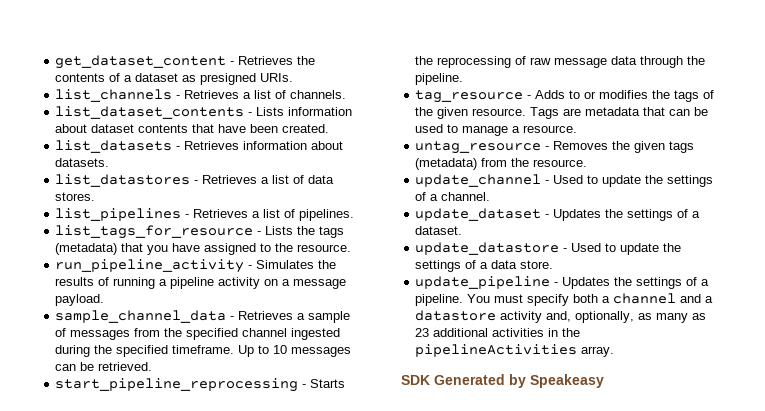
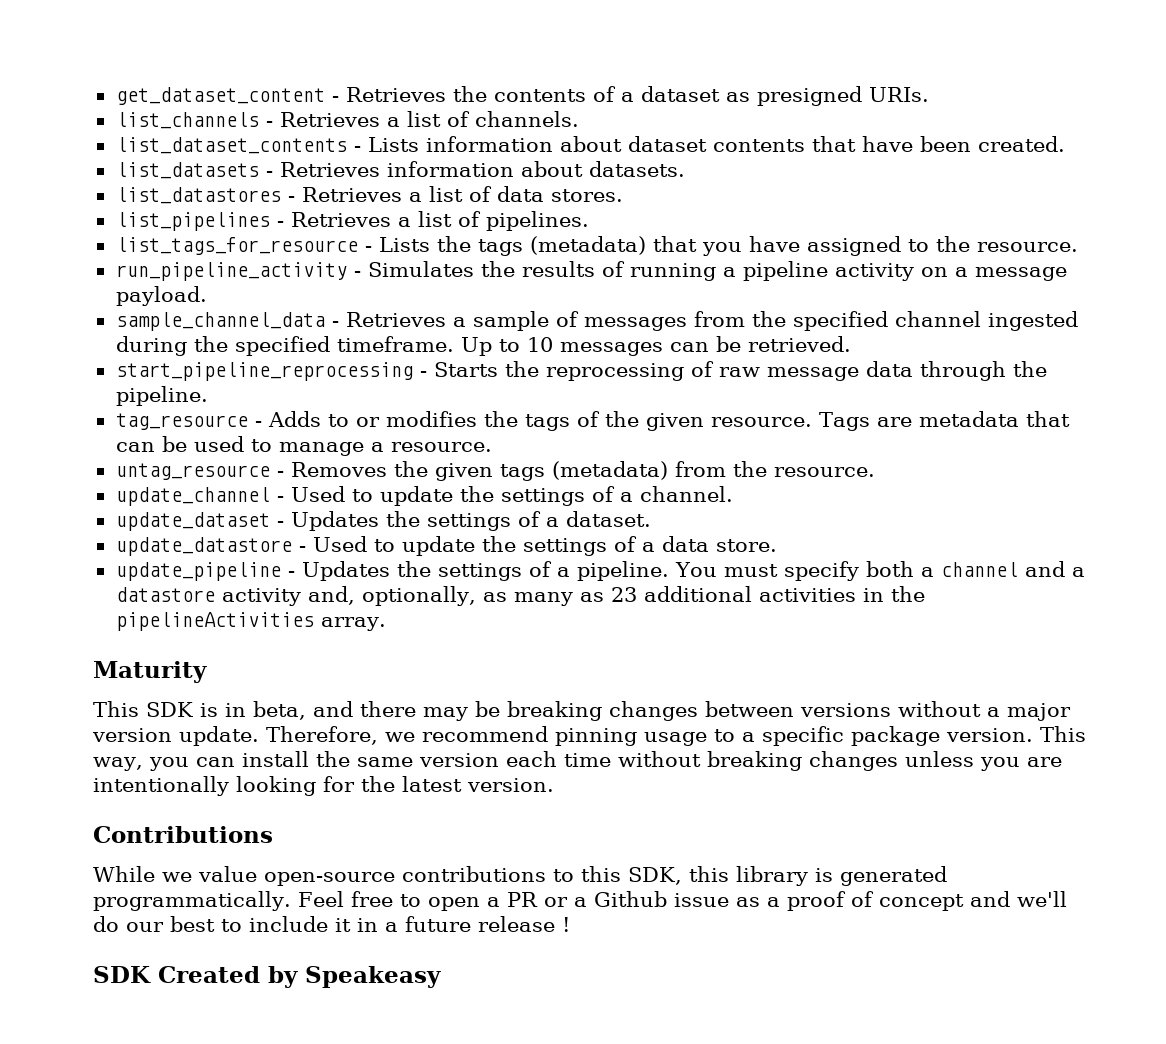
- SDK Generated by Speakeasy
+ Maturity
+ This SDK is in beta, and there may be breaking changes between versions without a major version update. Therefore, we recommend pinning usage to a specific package version. This way, you can install the same version each time without breaking changes unless you are intentionally looking for the latest version.
+ Contributions
+ While we value open-source contributions to this SDK, this library is generated programmatically. Feel free to open a PR or a Github issue as a proof of concept and we'll do our best to include it in a future release !
+ SDK Created by Speakeasy

